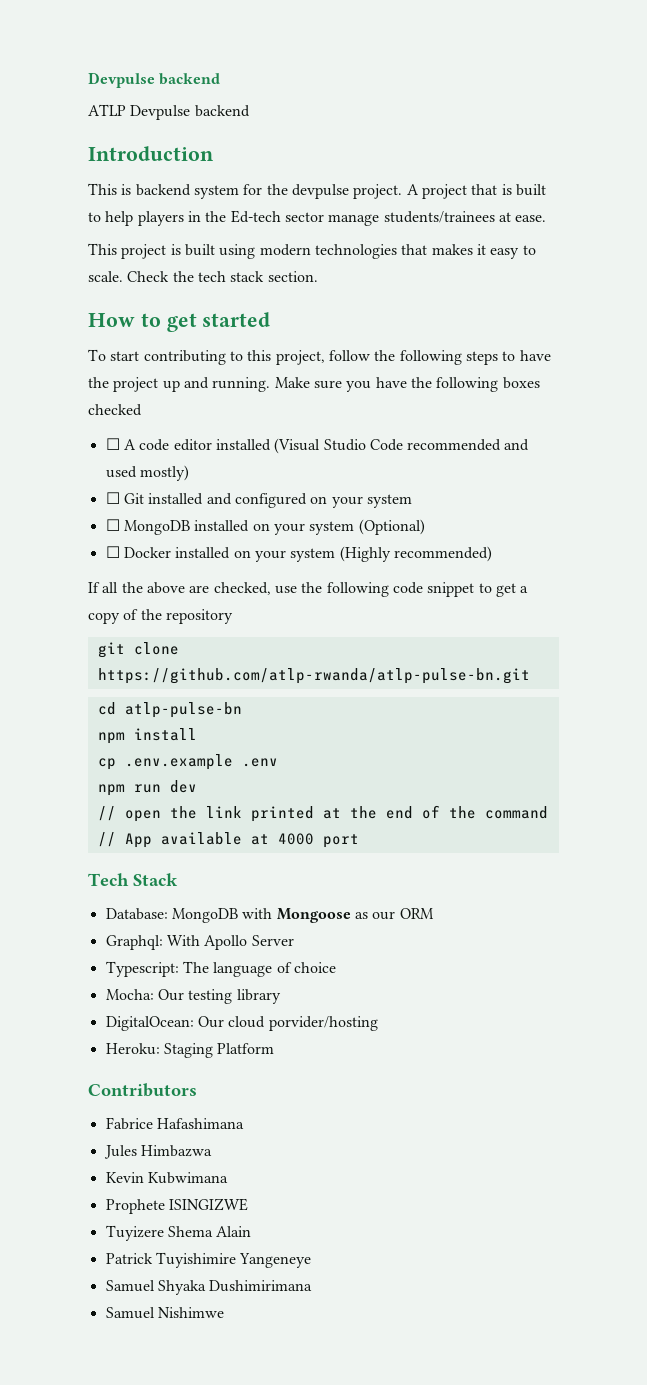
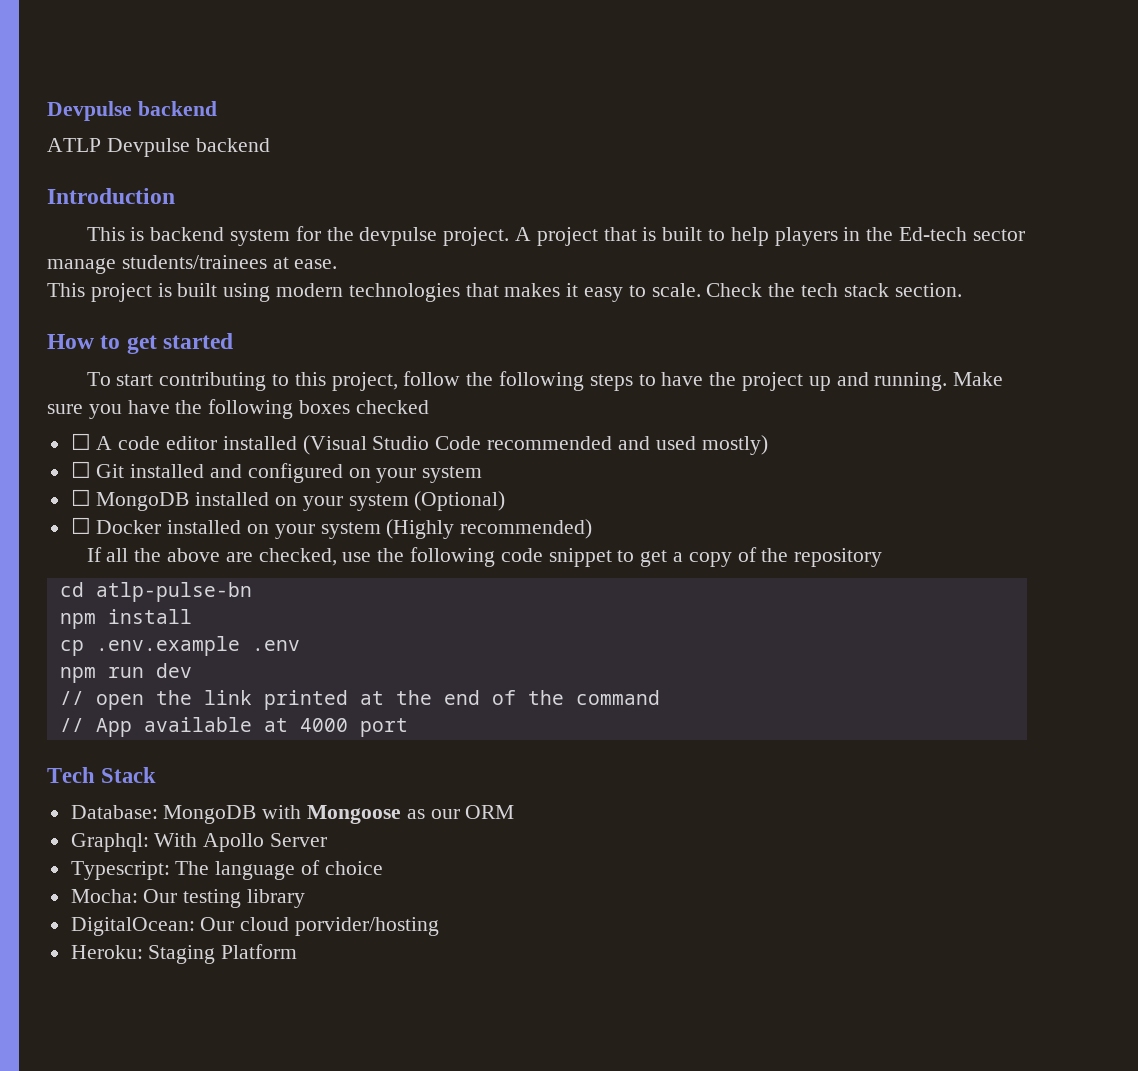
- git clone https://github.com/atlp-rwanda/atlp-pulse-bn.git
- Contributors
- Fabrice Hafashimana
- Jules Himbazwa
- Kevin Kubwimana
- Prophete ISINGIZWE
- Tuyizere Shema Alain
- Patrick Tuyishimire Yangeneye
- Samuel Shyaka Dushimirimana
- Samuel Nishimwe

